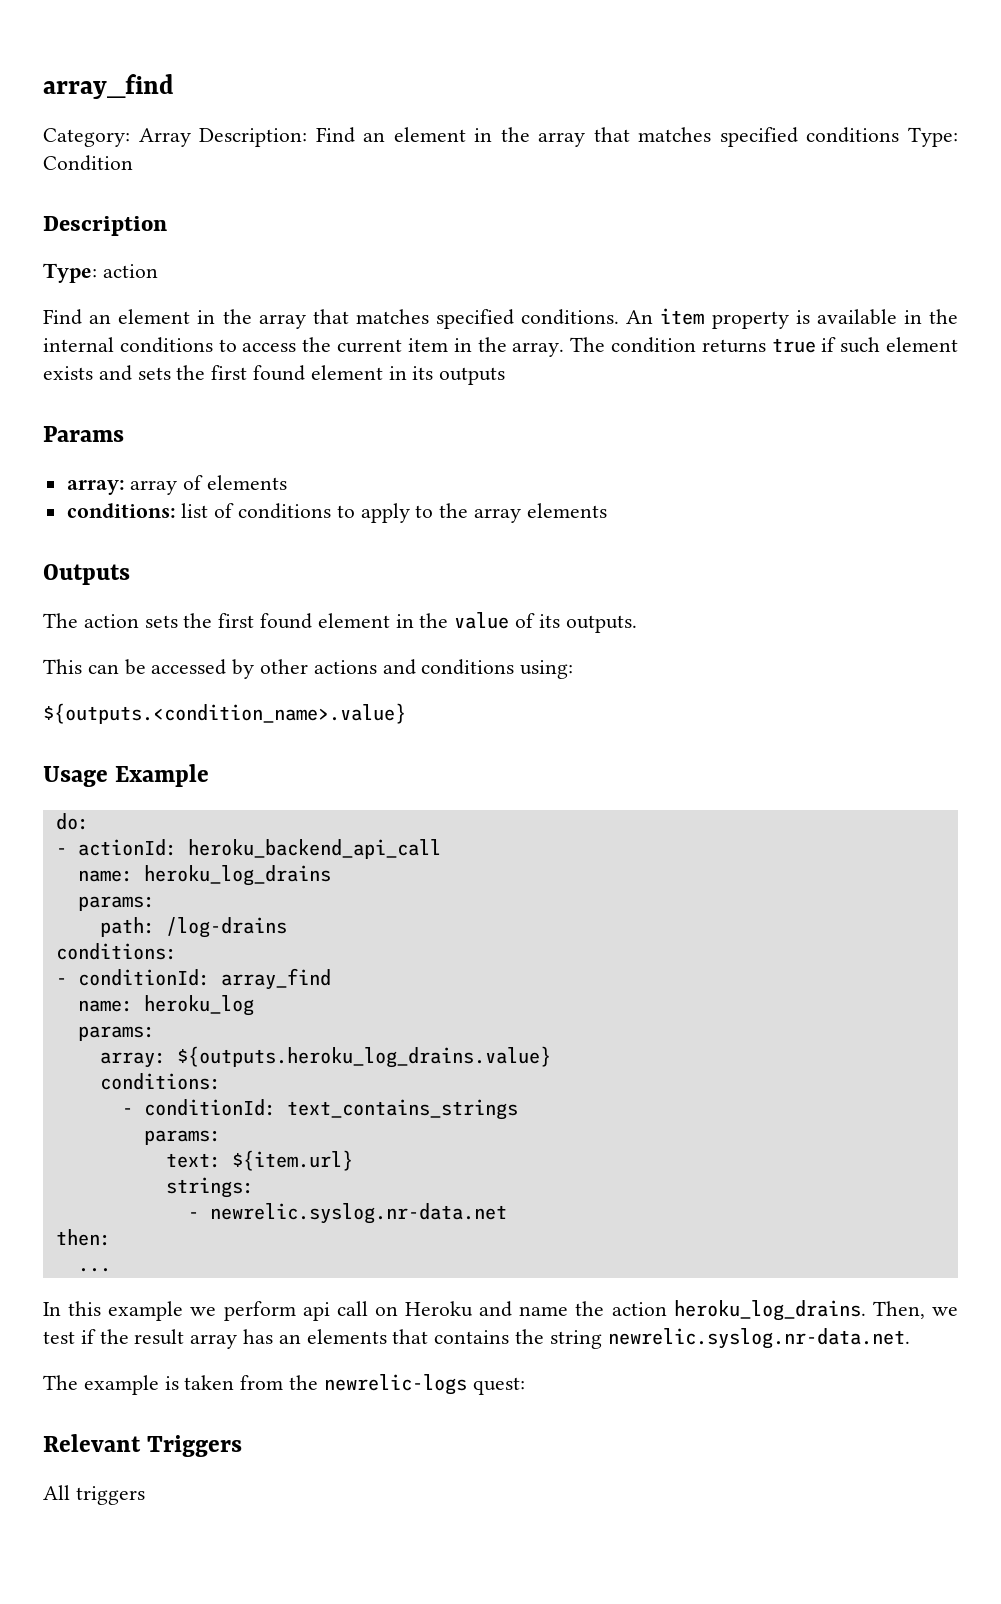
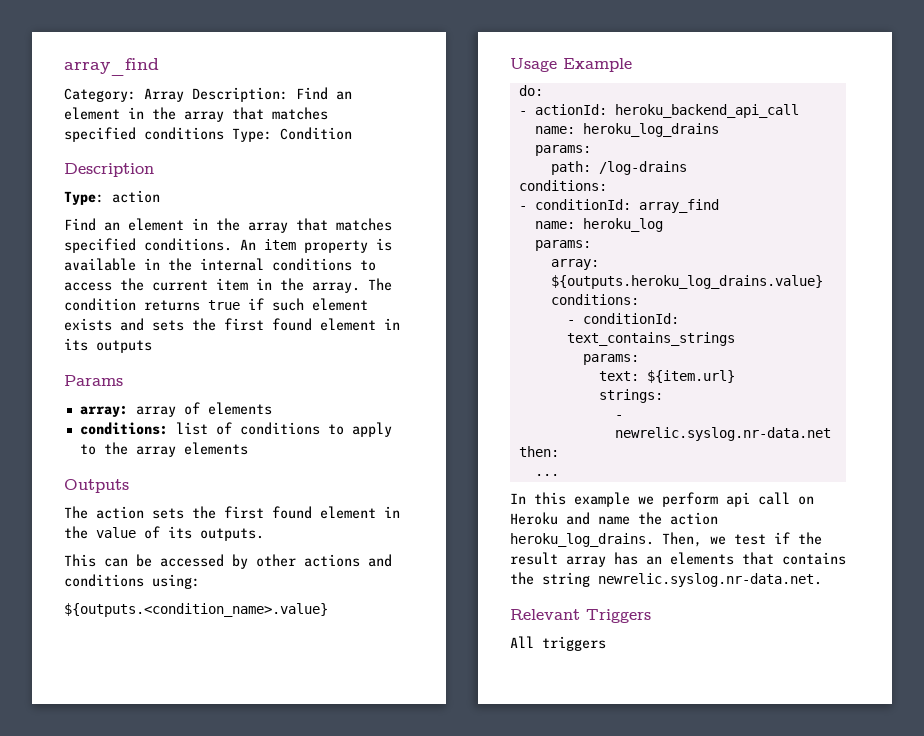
- The example is taken from the newrelic-logs quest:

